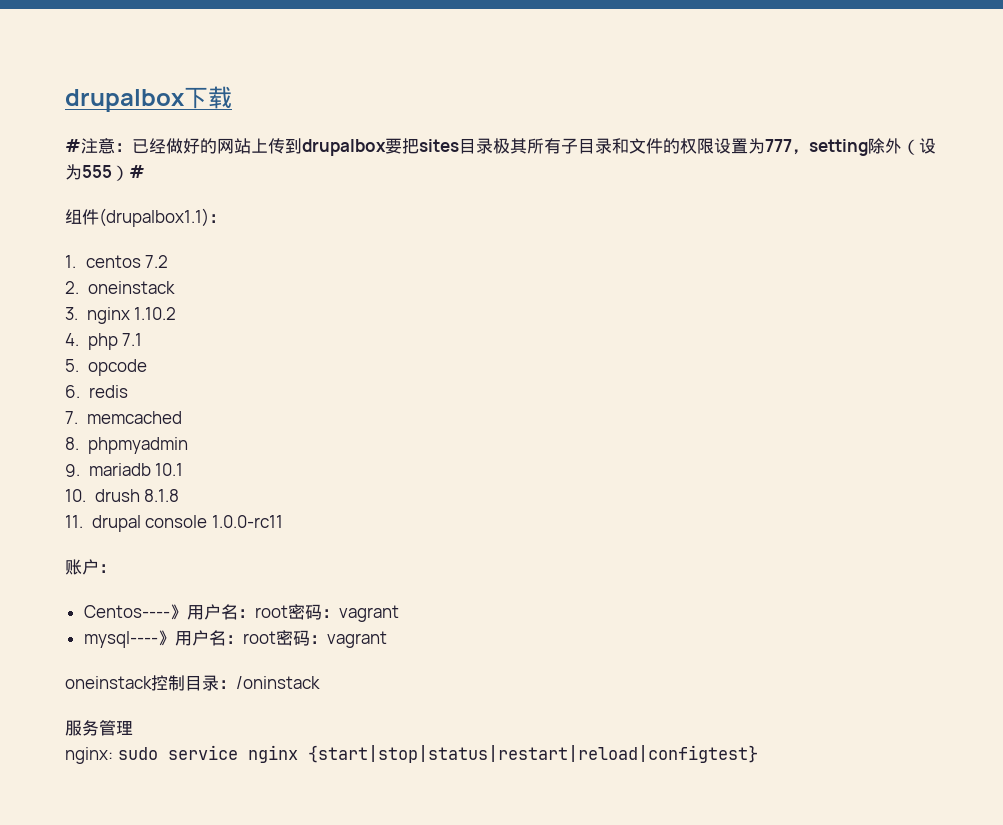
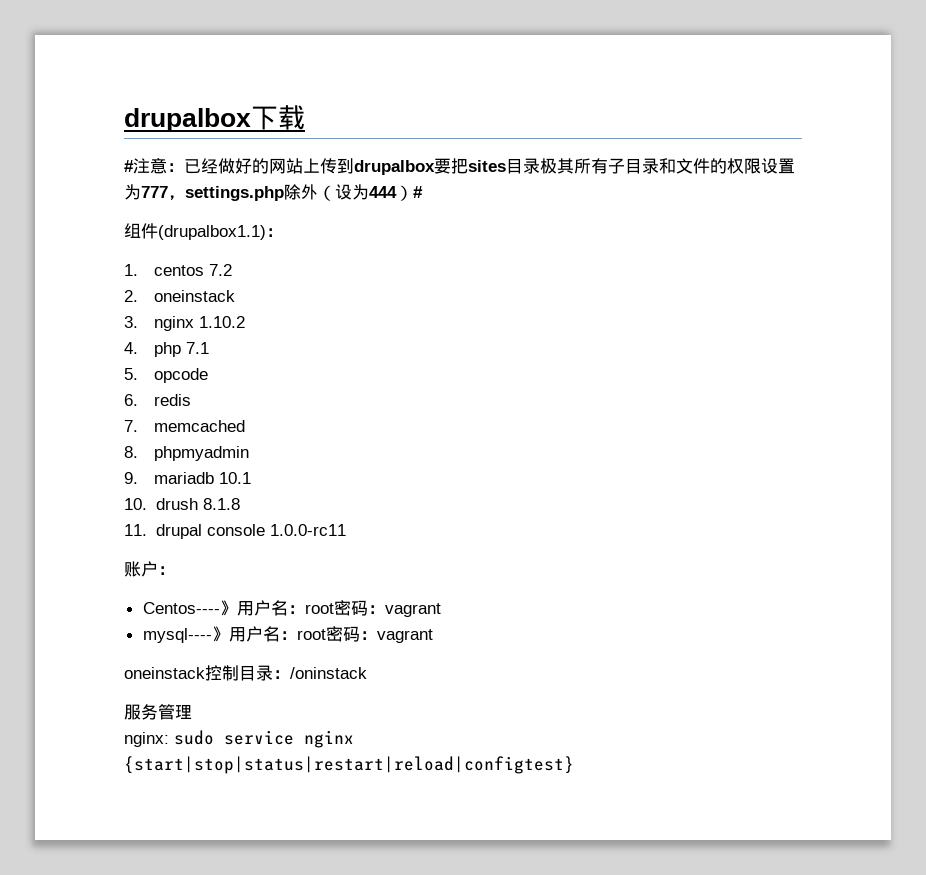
- #注意：已经做好的网站上传到drupalbox要把sites目录极其所有子目录和文件的权限设置为777，setting除外（设为555）#
+ #注意：已经做好的网站上传到drupalbox要把sites目录极其所有子目录和文件的权限设置为777，settings.php除外（设为444）#

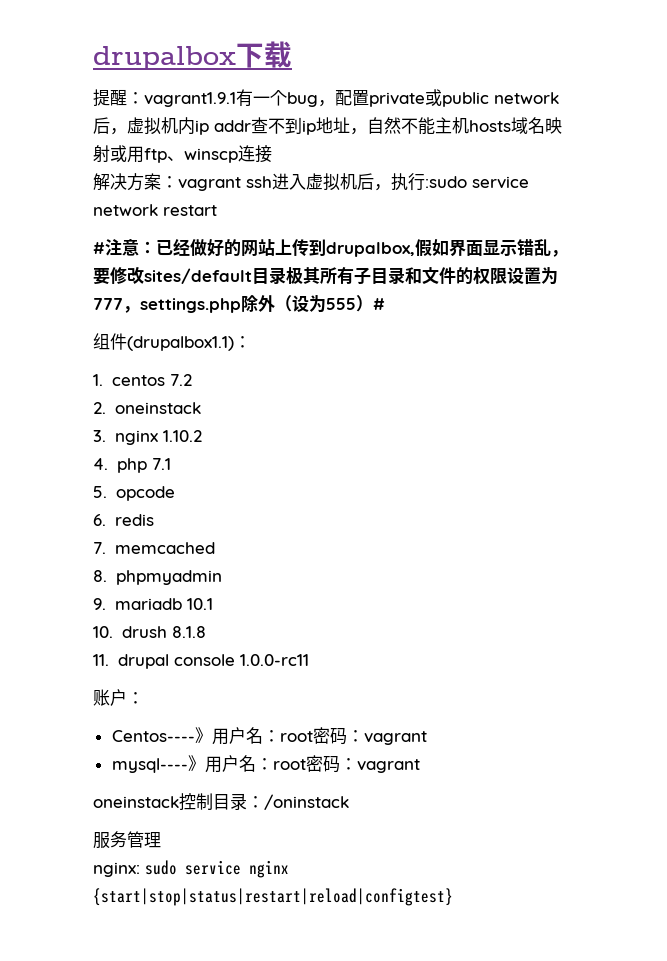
+ 提醒：vagrant1.9.1有一个bug，配置private或public network后，虚拟机内ip addr查不到ip地址，自然不能主机hosts域名映射或用ftp、winscp连接
+ 解决方案：vagrant ssh进入虚拟机后，执行:sudo service network restart
- #注意：已经做好的网站上传到drupalbox要把sites目录极其所有子目录和文件的权限设置为777，settings.php除外（设为444）#
+ #注意：已经做好的网站上传到drupalbox,假如界面显示错乱，要修改sites/default目录极其所有子目录和文件的权限设置为777，settings.php除外（设为555）#

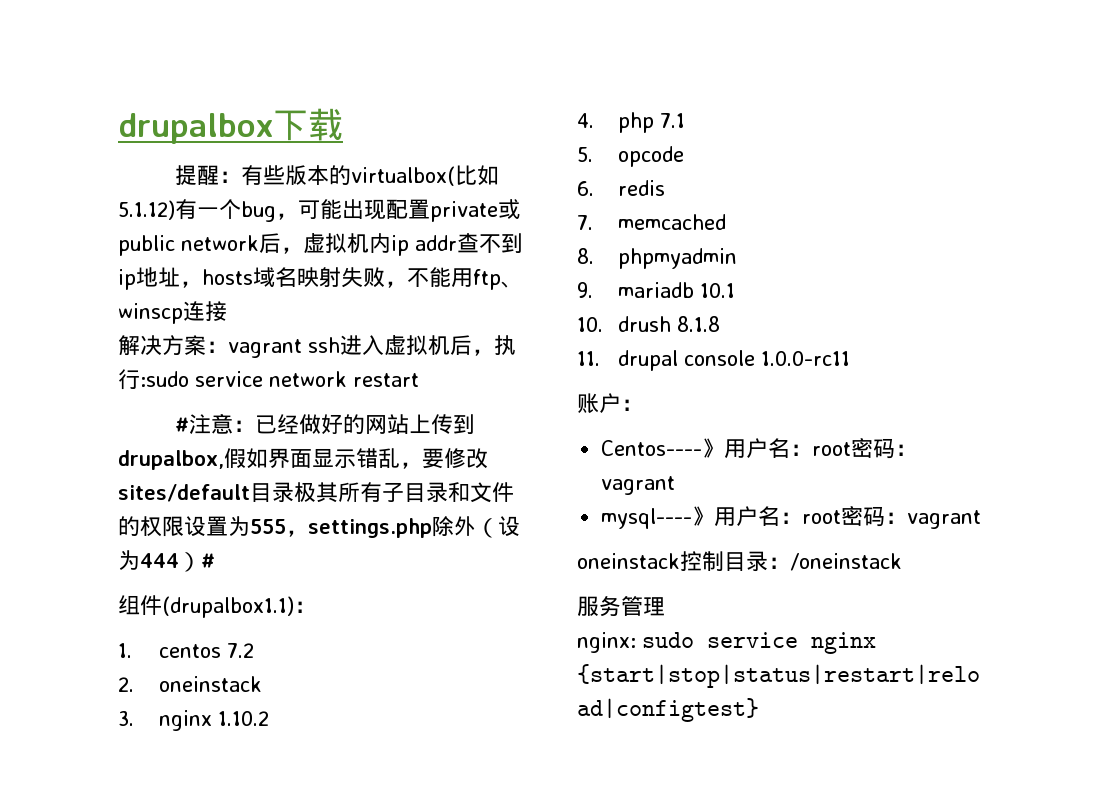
- 提醒：vagrant1.9.1有一个bug，配置private或public network后，虚拟机内ip addr查不到ip地址，自然不能主机hosts域名映射或用ftp、winscp连接
+ 提醒：有些版本的virtualbox(比如5.1.12)有一个bug，可能出现配置private或public network后，虚拟机内ip addr查不到ip地址，hosts域名映射失败，不能用ftp、winscp连接
- #注意：已经做好的网站上传到drupalbox,假如界面显示错乱，要修改sites/default目录极其所有子目录和文件的权限设置为777，settings.php除外（设为555）#
+ #注意：已经做好的网站上传到drupalbox,假如界面显示错乱，要修改sites/default目录极其所有子目录和文件的权限设置为555，settings.php除外（设为444）#
- oneinstack控制目录：/oninstack
+ oneinstack控制目录：/oneinstack

